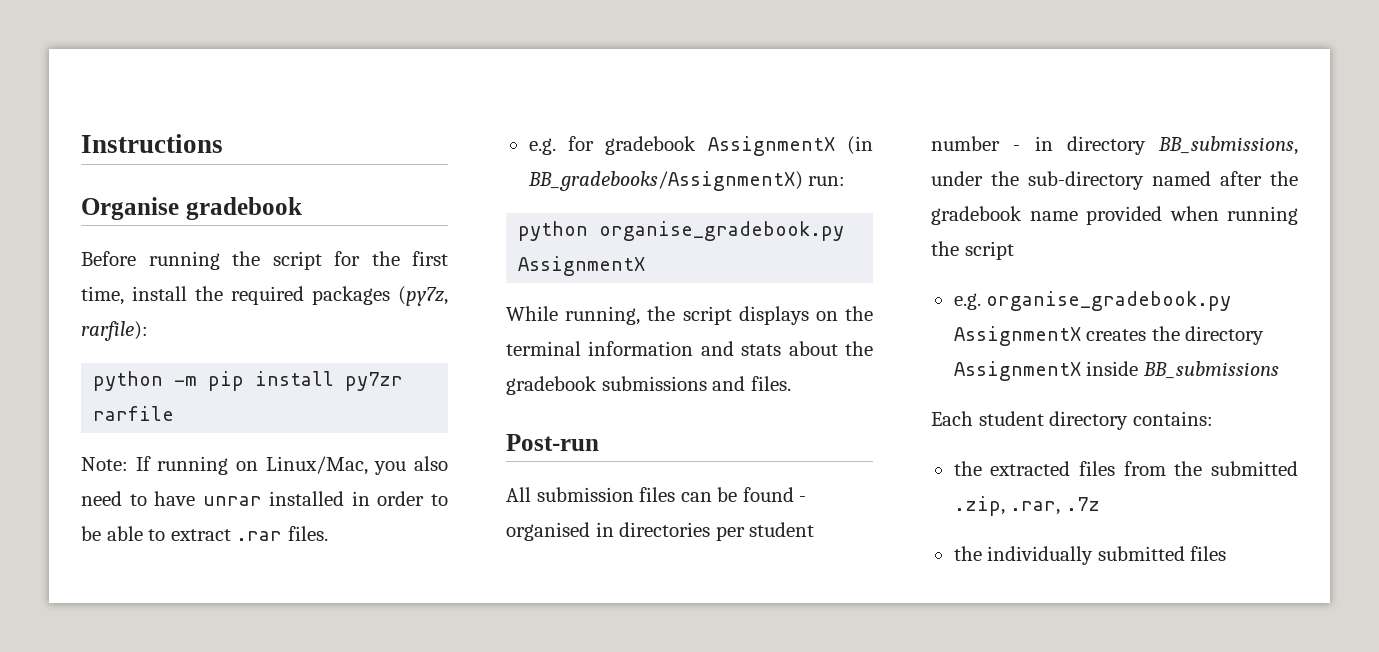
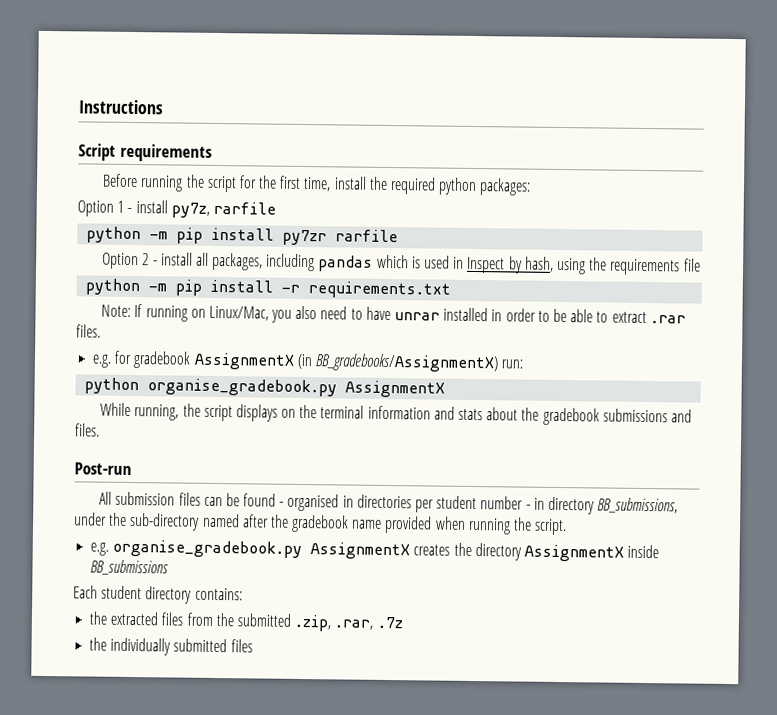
- Organise gradebook
+ Script requirements
- Before running the script for the first time, install the required packages (py7z, rarfile):
+ Before running the script for the first time, install the required python packages:
+ Option 1 - install py7z, rarfile
+ Option 2 - install all packages, including pandas which is used in Inspect by hash, using the requirements file
+ python -m pip install -r requirements.txt
- All submission files can be found - organised in directories per student number - in directory BB_submissions, under the sub-directory named after the gradebook name provided when running the script
+ All submission files can be found - organised in directories per student number - in directory BB_submissions, under the sub-directory named after the gradebook name provided when running the script.

